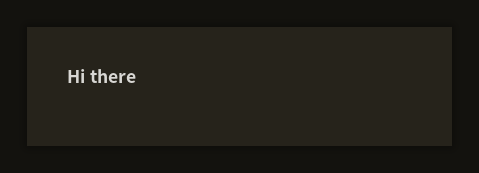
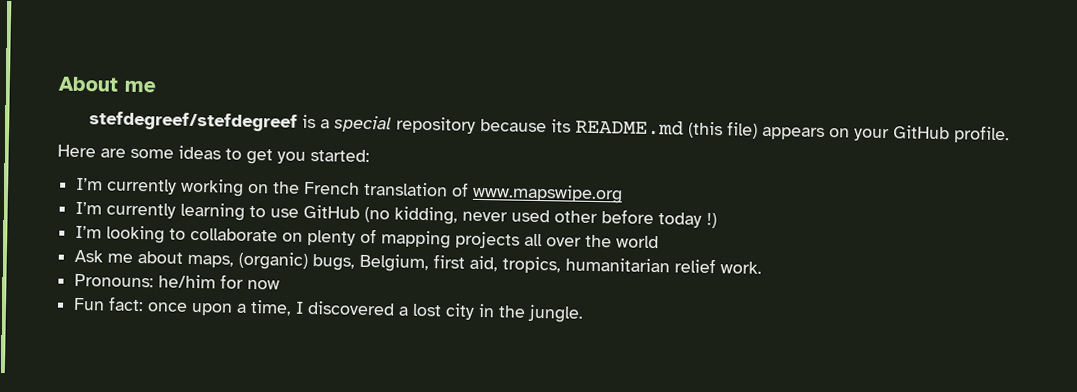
- Hi there
+ About me
+ stefdegreef/stefdegreef is a special repository because its README.md (this file) appears on your GitHub profile.
+ Here are some ideas to get you started:
+ I’m currently working on the French translation of www.mapswipe.org
+ I’m currently learning to use GitHub (no kidding, never used other before today !)
+ I’m looking to collaborate on plenty of mapping projects all over the world
+ Ask me about maps, (organic) bugs, Belgium, first aid, tropics, humanitarian relief work.
+ Pronouns: he/him for now
+ Fun fact: once upon a time, I discovered a lost city in the jungle.

